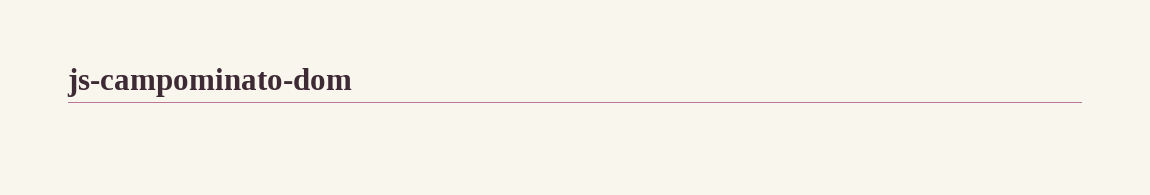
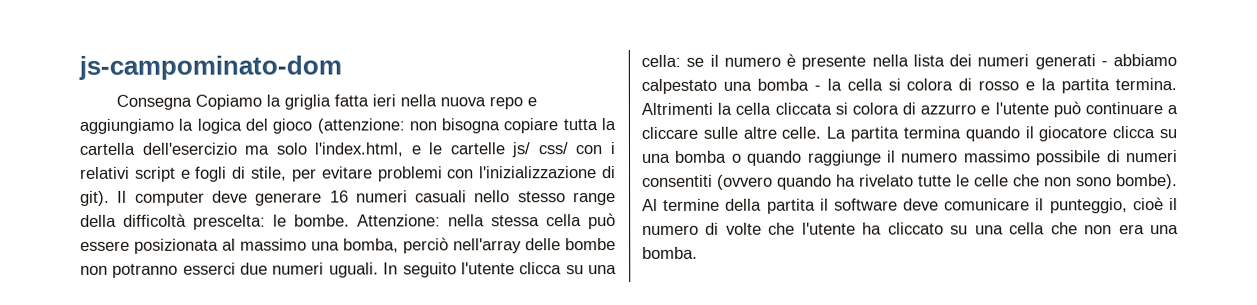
+ Consegna Copiamo la griglia fatta ieri nella nuova repo e aggiungiamo la logica del gioco (attenzione: non bisogna copiare tutta la cartella dell'esercizio ma solo l'index.html, e le cartelle js/ css/ con i relativi script e fogli di stile, per evitare problemi con l'inizializzazione di git). Il computer deve generare 16 numeri casuali nello stesso range della difficoltà prescelta: le bombe. Attenzione: nella stessa cella può essere posizionata al massimo una bomba, perciò nell'array delle bombe non potranno esserci due numeri uguali. In seguito l'utente clicca su una cella: se il numero è presente nella lista dei numeri generati - abbiamo calpestato una bomba - la cella si colora di rosso e la partita termina. Altrimenti la cella cliccata si colora di azzurro e l'utente può continuare a cliccare sulle altre celle. La partita termina quando il giocatore clicca su una bomba o quando raggiunge il numero massimo possibile di numeri consentiti (ovvero quando ha rivelato tutte le celle che non sono bombe). Al termine della partita il software deve comunicare il punteggio, cioè il numero di volte che l'utente ha cliccato su una cella che non era una bomba.

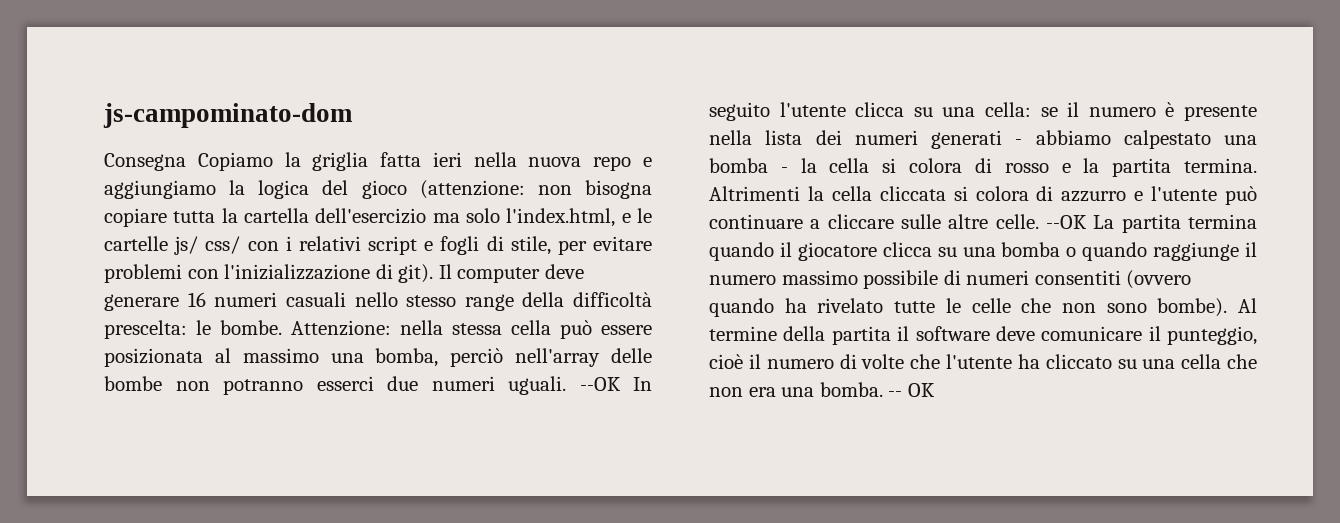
- In seguito l'utente clicca su una cella: se il numero è presente nella lista dei numeri generati - abbiamo calpestato una bomba - la cella si colora di rosso e la partita termina.
+ --OK In seguito l'utente clicca su una cella: se il numero è presente nella lista dei numeri generati - abbiamo calpestato una bomba - la cella si colora di rosso e la partita termina.
- La partita termina quando il giocatore clicca su una bomba o quando raggiunge il numero massimo possibile di numeri consentiti (ovvero quando ha rivelato tutte le celle che non sono bombe).
+ --OK La partita termina quando il giocatore clicca su una bomba o quando raggiunge il numero massimo possibile di numeri consentiti (ovvero quando ha rivelato tutte le celle che non sono bombe).
+ -- OK

